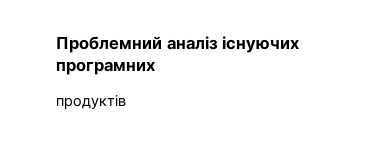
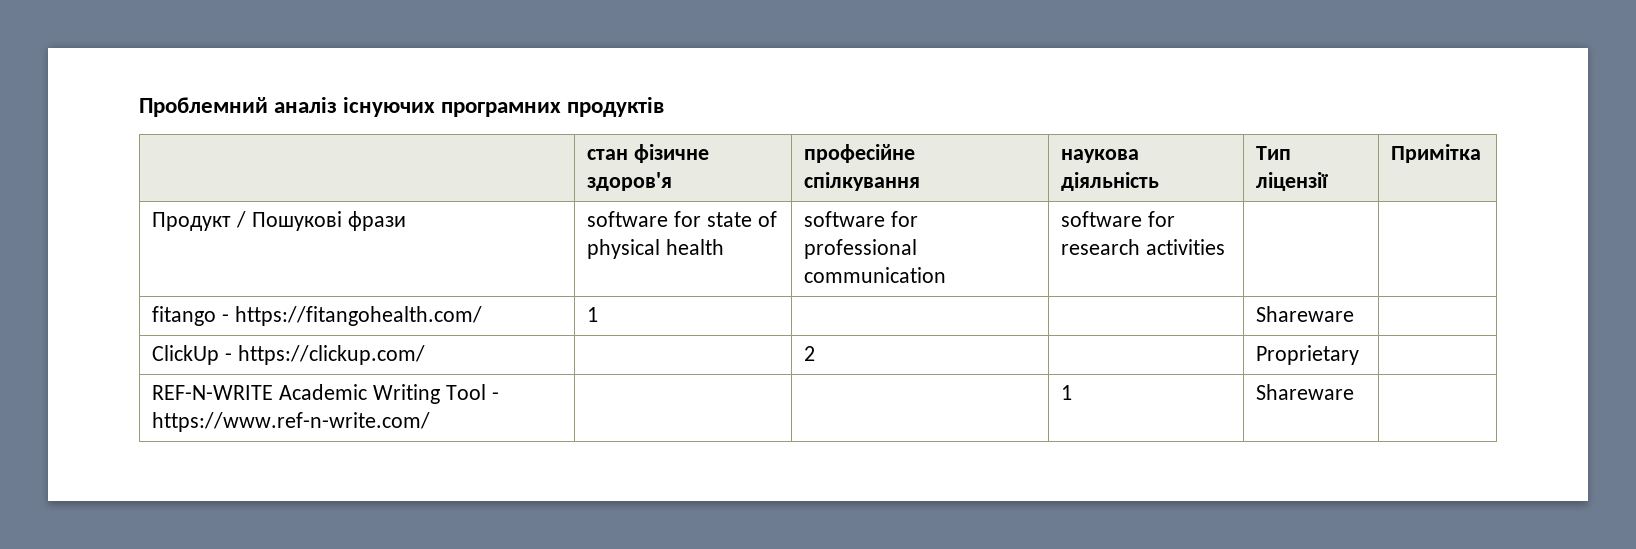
- Проблемний аналіз існуючих програмних
- продуктів
+ Проблемний аналіз існуючих програмних продуктів
+ | стан фізичне здоров'я | професійне спілкування | наукова діяльність | Тип ліцензії | Примітка
+ Продукт / Пошукові фрази | software for state of physical health | software for professional communication | software for research activities | |
+ fitango - https://fitangohealth.com/ | 1 | | | Shareware |
+ ClickUp - https://clickup.com/ | | 2 | | Proprietary |
+ REF-N-WRITE Academic Writing Tool - https://www.ref-n-write.com/ | | | 1 | Shareware |

